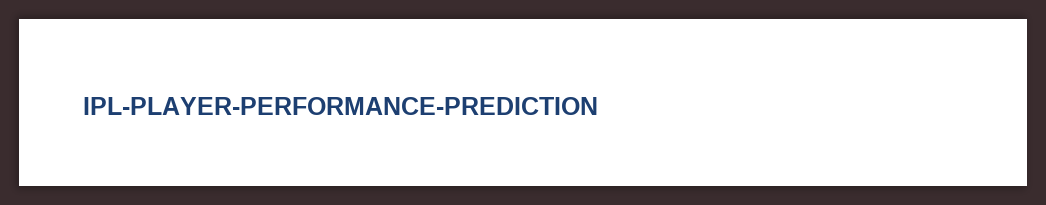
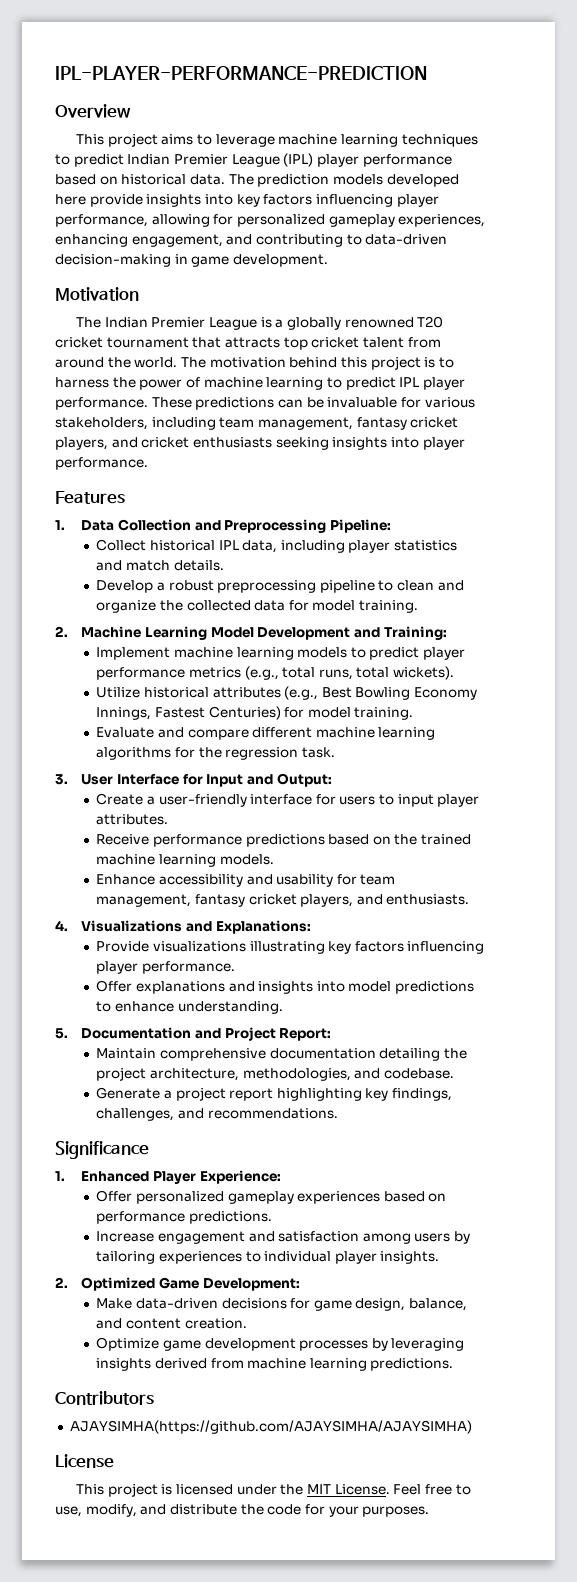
+ Overview
+ This project aims to leverage machine learning techniques to predict Indian Premier League (IPL) player performance based on historical data. The prediction models developed here provide insights into key factors influencing player performance, allowing for personalized gameplay experiences, enhancing engagement, and contributing to data-driven decision-making in game development.
+ Motivation
+ The Indian Premier League is a globally renowned T20 cricket tournament that attracts top cricket talent from around the world. The motivation behind this project is to harness the power of machine learning to predict IPL player performance. These predictions can be invaluable for various stakeholders, including team management, fantasy cricket players, and cricket enthusiasts seeking insights into player performance.
+ Features
+ 1. Data Collection and Preprocessing Pipeline:
+ Collect historical IPL data, including player statistics and match details.
+ Develop a robust preprocessing pipeline to clean and organize the collected data for model training.
+ 2. Machine Learning Model Development and Training:
+ Implement machine learning models to predict player performance metrics (e.g., total runs, total wickets).
+ Utilize historical attributes (e.g., Best Bowling Economy Innings, Fastest Centuries) for model training.
+ Evaluate and compare different machine learning algorithms for the regression task.
+ 3. User Interface for Input and Output:
+ Create a user-friendly interface for users to input player attributes.
+ Receive performance predictions based on the trained machine learning models.
+ Enhance accessibility and usability for team management, fantasy cricket players, and enthusiasts.
+ 4. Visualizations and Explanations:
+ Provide visualizations illustrating key factors influencing player performance.
+ Offer explanations and insights into model predictions to enhance understanding.
+ 5. Documentation and Project Report:
+ Maintain comprehensive documentation detailing the project architecture, methodologies, and codebase.
+ Generate a project report highlighting key findings, challenges, and recommendations.
+ Significance
+ 1. Enhanced Player Experience:
+ Offer personalized gameplay experiences based on performance predictions.
+ Increase engagement and satisfaction among users by tailoring experiences to individual player insights.
+ 2. Optimized Game Development:
+ Make data-driven decisions for game design, balance, and content creation.
+ Optimize game development processes by leveraging insights derived from machine learning predictions.
+ Contributors
+ AJAYSIMHA(https://github.com/AJAYSIMHA/AJAYSIMHA)
+ License
+ This project is licensed under the MIT License. Feel free to use, modify, and distribute the code for your purposes.

